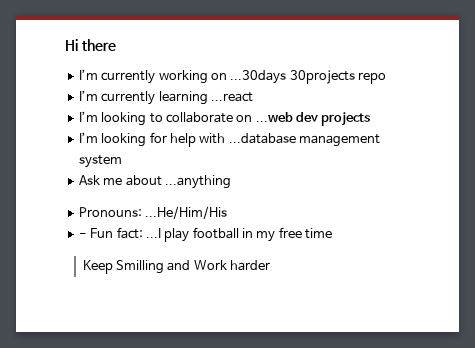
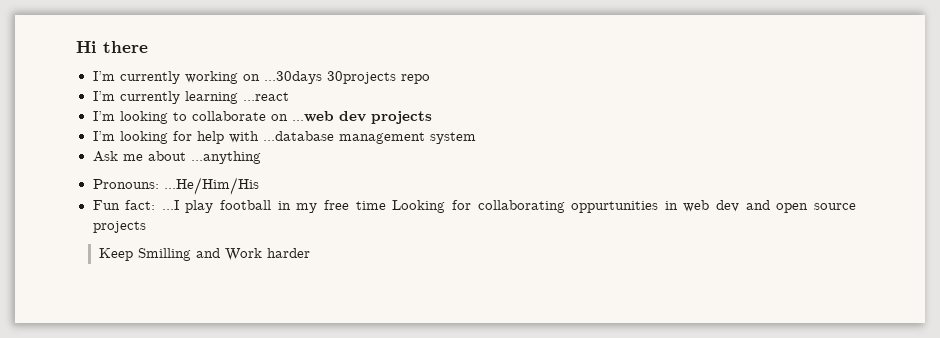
- - Fun fact: ...I play football in my free time
+ Fun fact: ...I play football in my free time Looking for collaborating oppurtunities in web dev and open source projects

